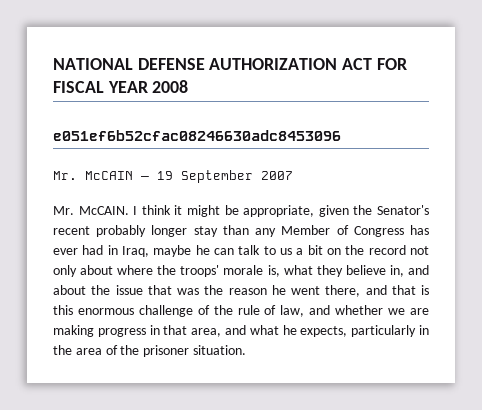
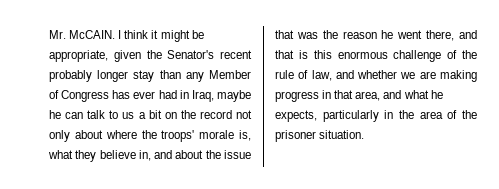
- NATIONAL DEFENSE AUTHORIZATION ACT FOR FISCAL YEAR 2008
- e051ef6b52cfac08246630adc8453096
- Mr. McCAIN — 19 September 2007

